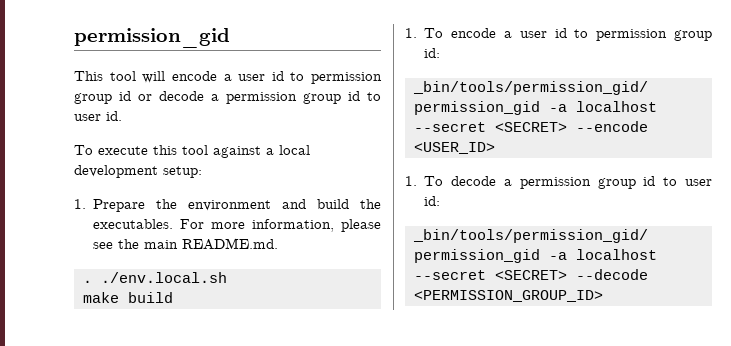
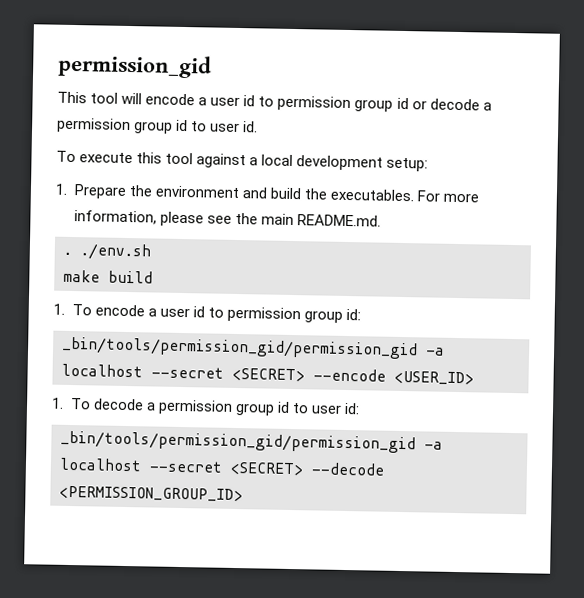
- . ./env.local.sh
+ . ./env.sh

